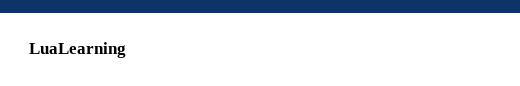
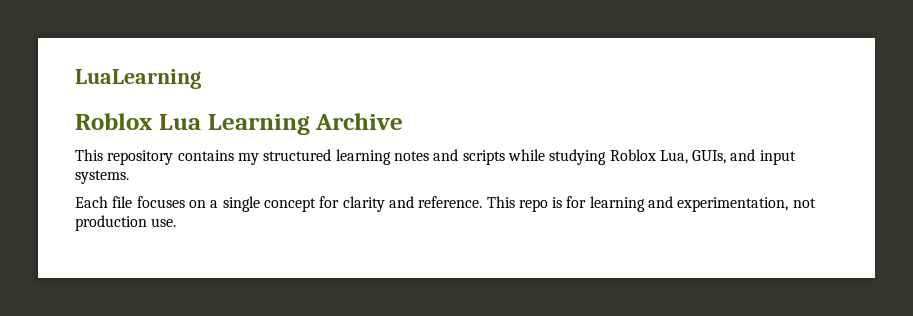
+ Roblox Lua Learning Archive
+ This repository contains my structured learning notes and scripts while studying Roblox Lua, GUIs, and input systems.
+ Each file focuses on a single concept for clarity and reference. This repo is for learning and experimentation, not production use.

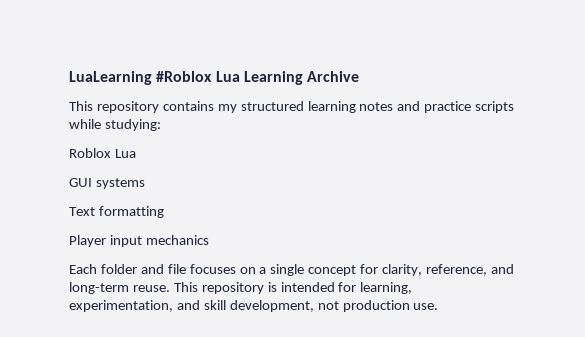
- LuaLearning
- Roblox Lua Learning Archive
+ LuaLearning #Roblox Lua Learning Archive
- This repository contains my structured learning notes and scripts while studying Roblox Lua, GUIs, and input systems.
+ This repository contains my structured learning notes and practice scripts while studying:
+ Roblox Lua
+ GUI systems
+ Text formatting
+ Player input mechanics
- Each file focuses on a single concept for clarity and reference. This repo is for learning and experimentation, not production use.
+ Each folder and file focuses on a single concept for clarity, reference, and long-term reuse. This repository is intended for learning, experimentation, and skill development, not production use.

